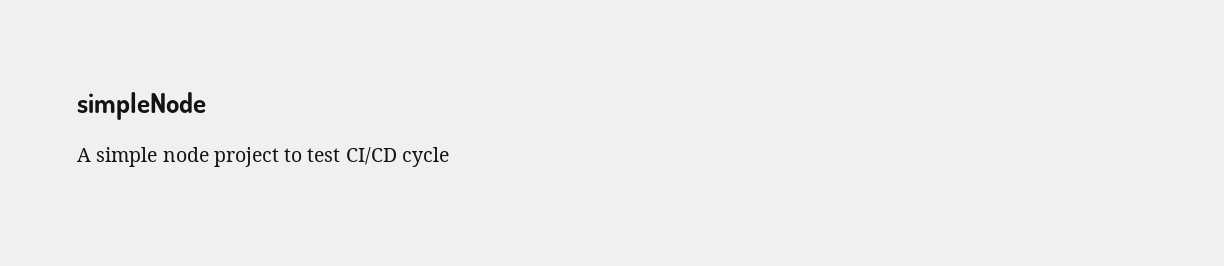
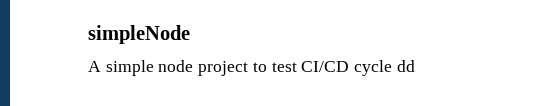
- A simple node project to test CI/CD cycle
+ A simple node project to test CI/CD cycle dd

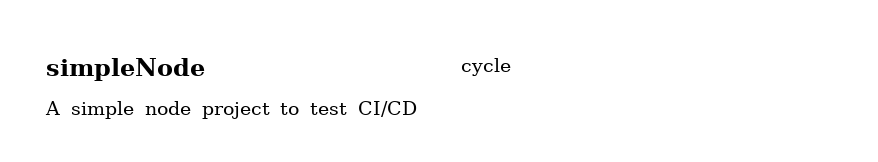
- A simple node project to test CI/CD cycle dd
+ A simple node project to test CI/CD cycle

